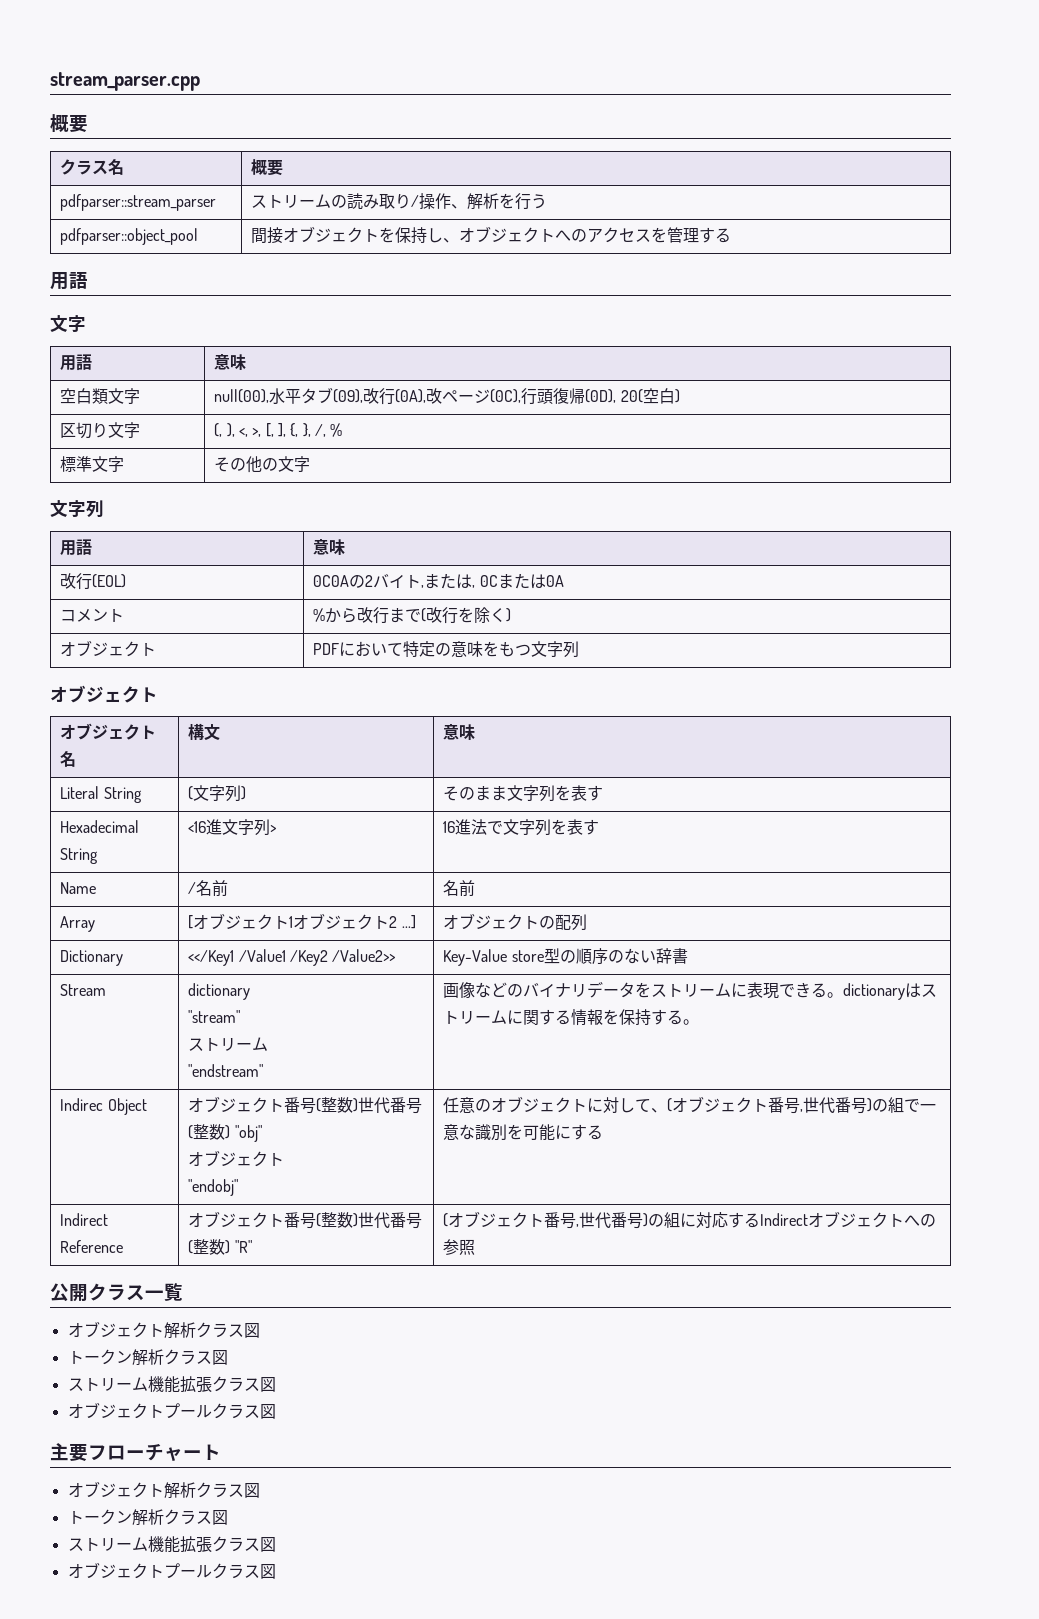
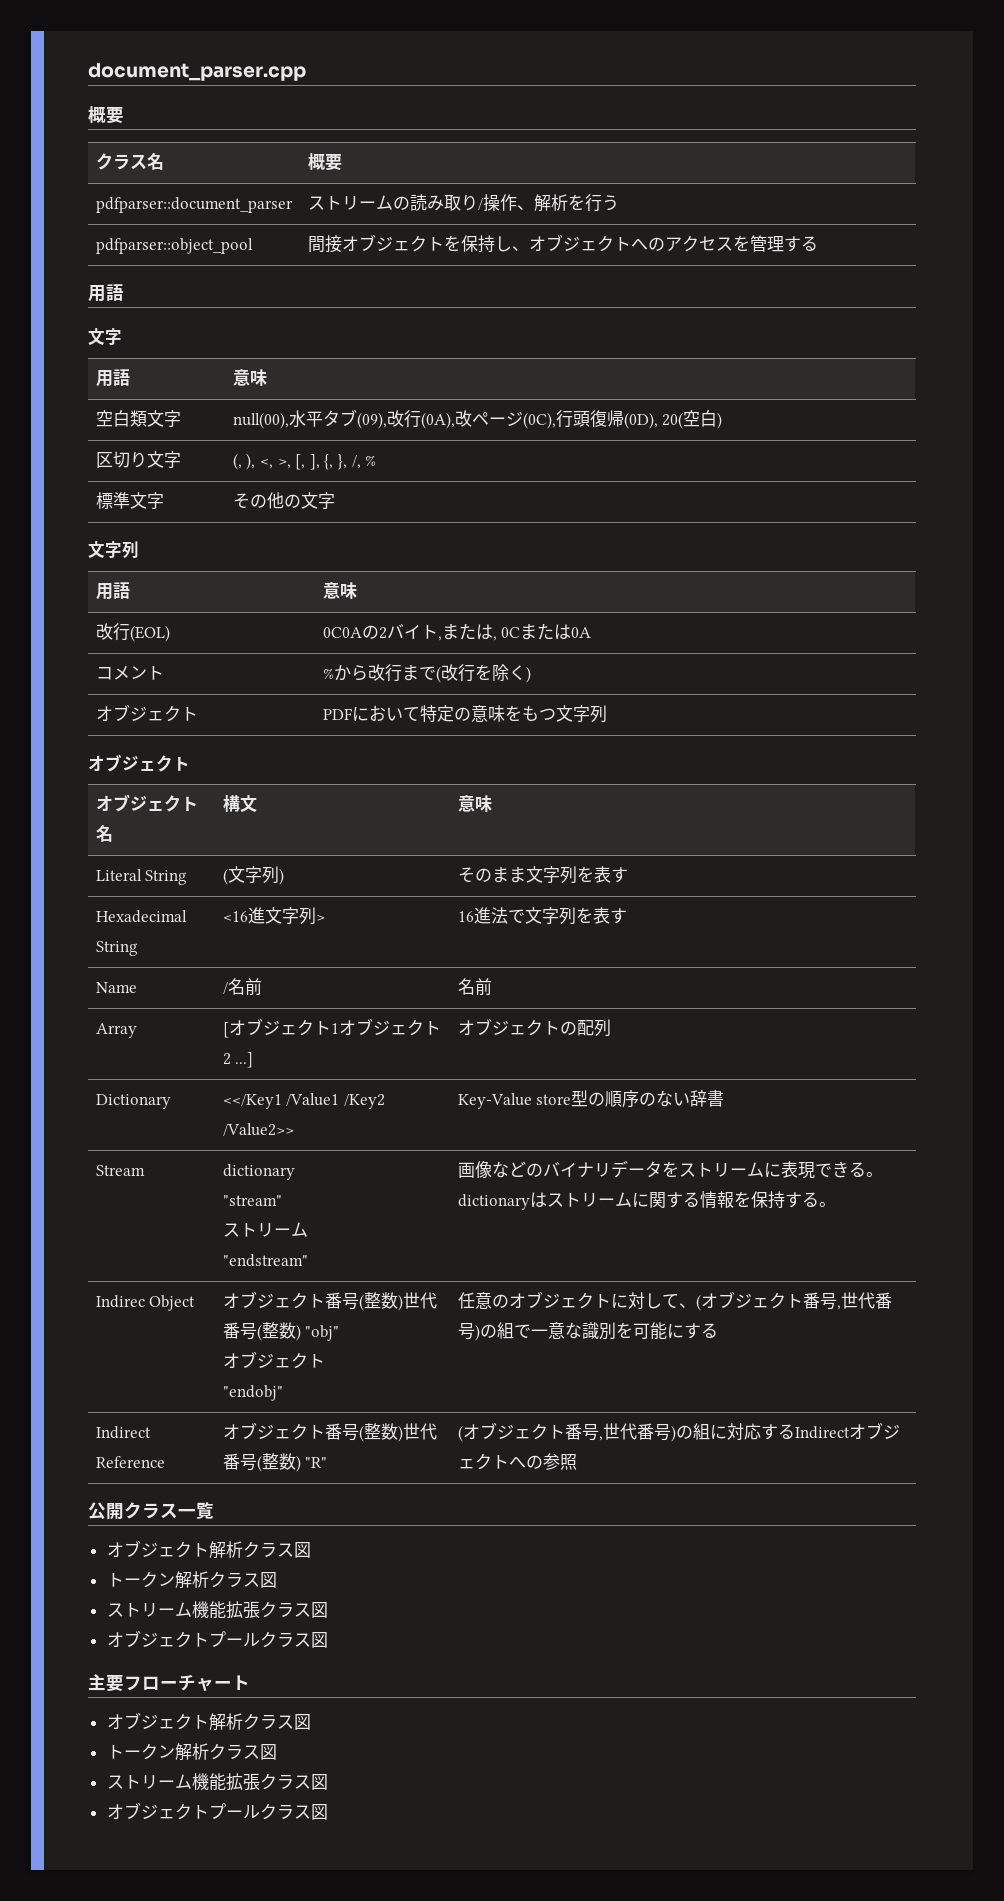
- stream_parser.cpp
+ document_parser.cpp
- pdfparser::stream_parser | ストリームの読み取り/操作、解析を行う
+ pdfparser::document_parser | ストリームの読み取り/操作、解析を行う

